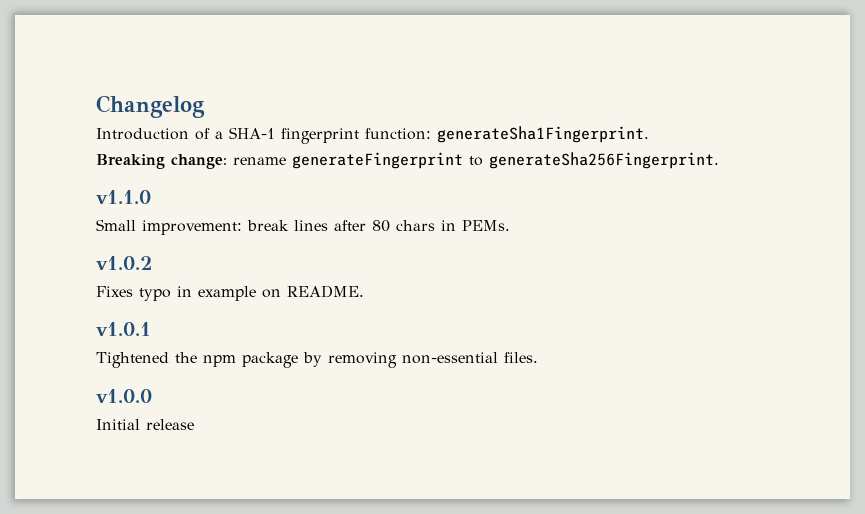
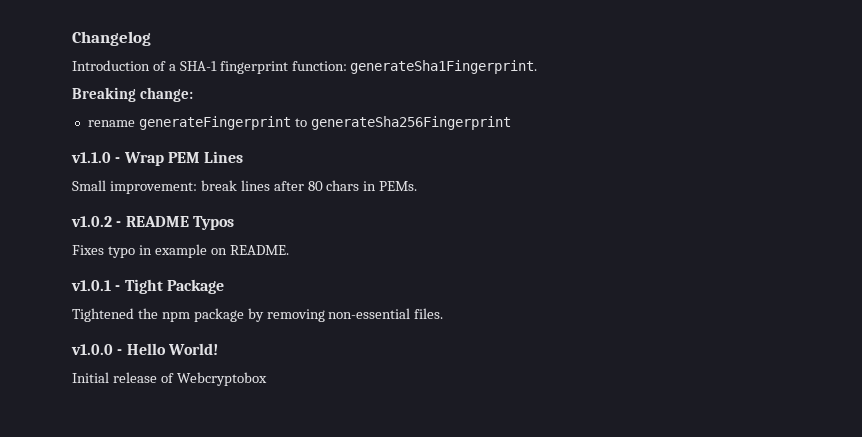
- Breaking change: rename generateFingerprint to generateSha256Fingerprint.
+ Breaking change:
+ rename generateFingerprint to generateSha256Fingerprint
- v1.1.0
+ v1.1.0 - Wrap PEM Lines
- v1.0.2
+ v1.0.2 - README Typos
- v1.0.1
+ v1.0.1 - Tight Package
- v1.0.0
+ v1.0.0 - Hello World!
- Initial release
+ Initial release of Webcryptobox

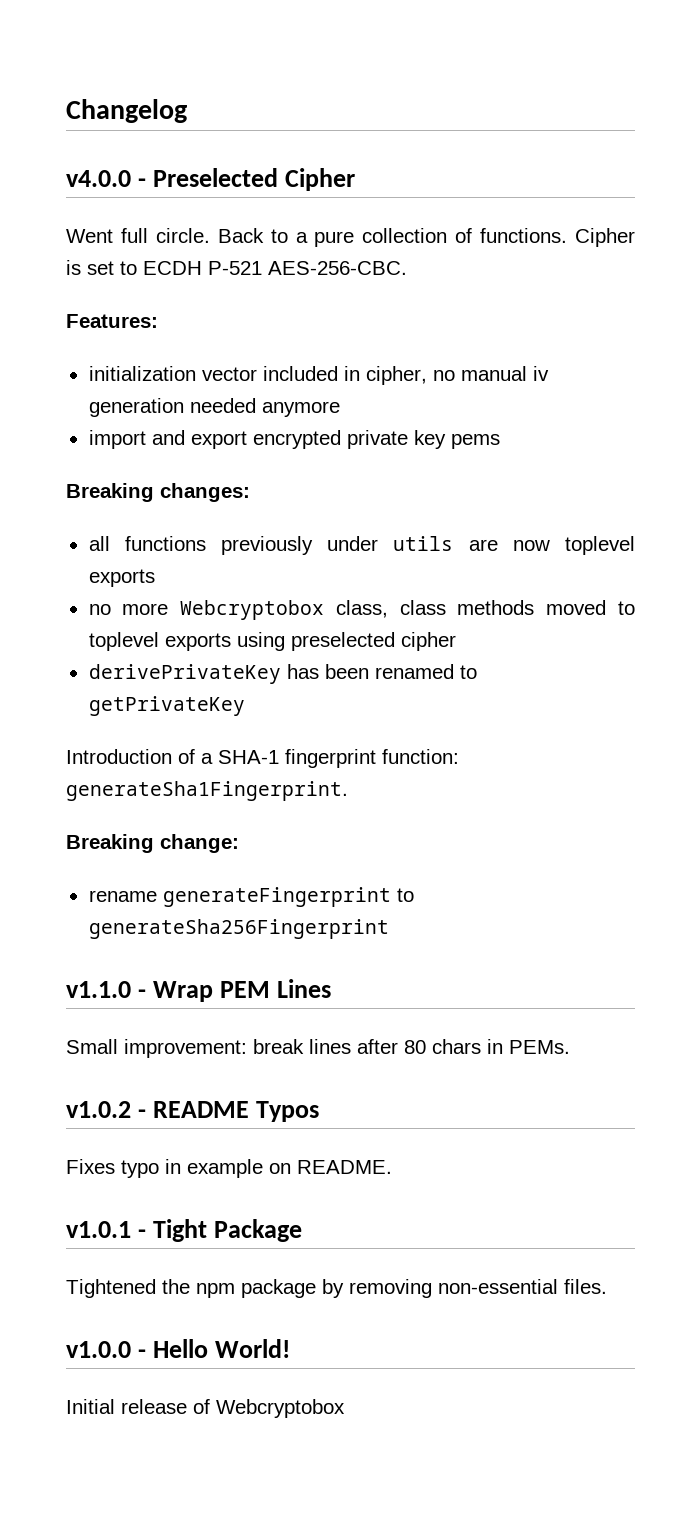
+ v4.0.0 - Preselected Cipher
+ Went full circle. Back to a pure collection of functions. Cipher is set to ECDH P-521 AES-256-CBC.
+ Features:
+ initialization vector included in cipher, no manual iv generation needed anymore
+ import and export encrypted private key pems
+ Breaking changes:
+ all functions previously under utils are now toplevel exports
+ no more Webcryptobox class, class methods moved to toplevel exports using preselected cipher
+ derivePrivateKey has been renamed to getPrivateKey

